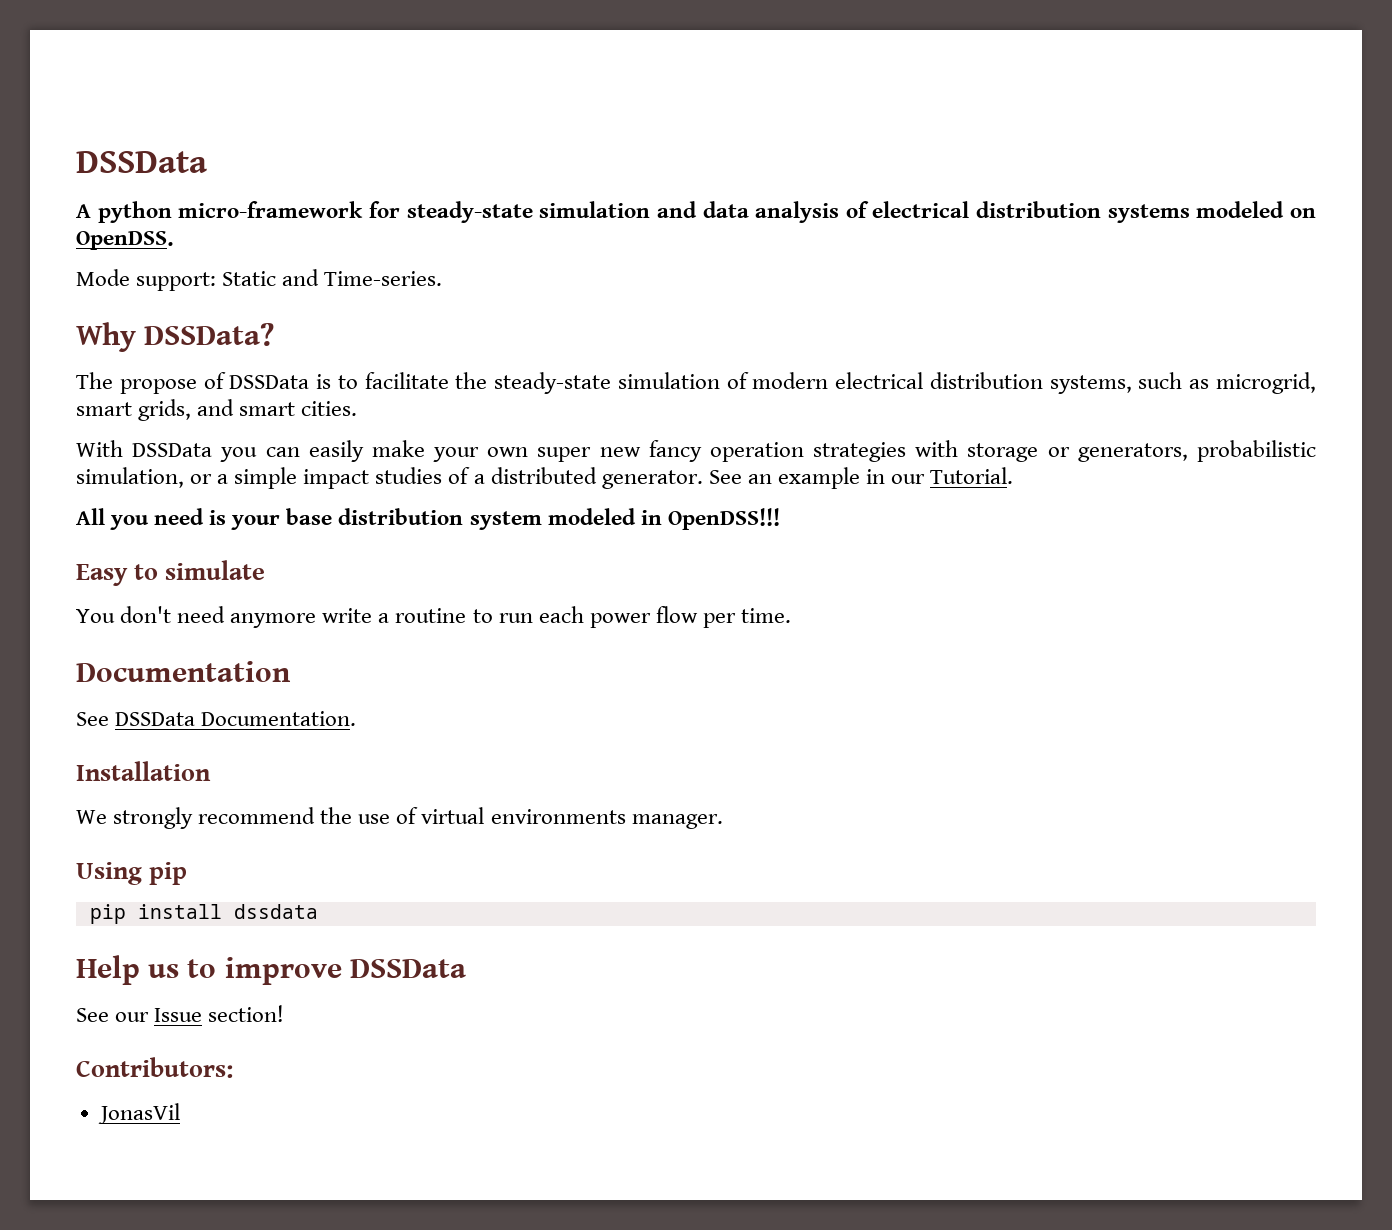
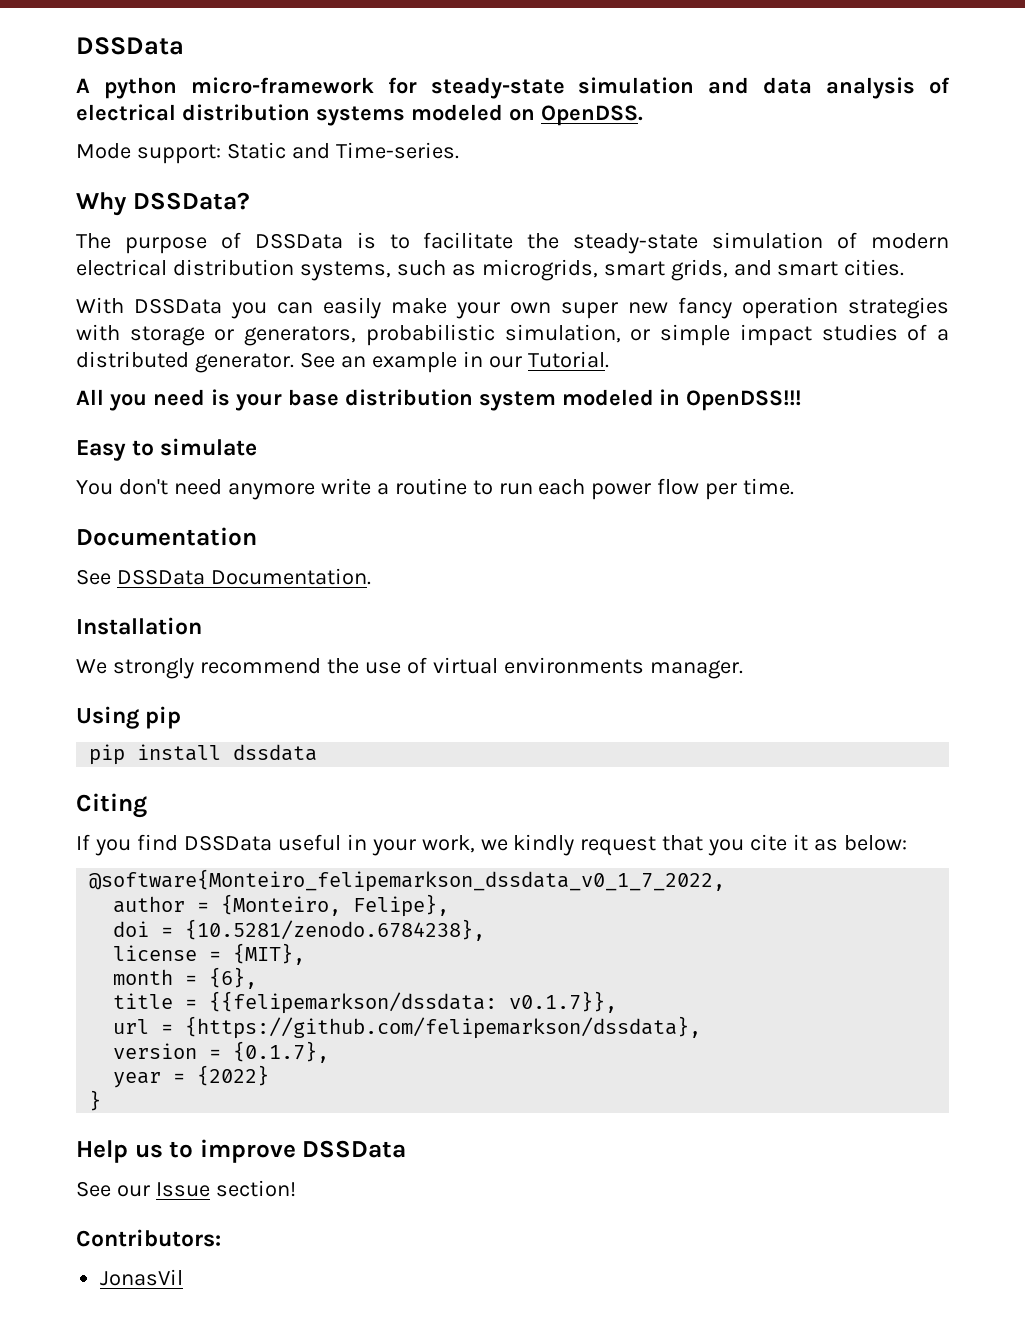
- The propose of DSSData is to facilitate the steady-state simulation of modern electrical distribution systems, such as microgrid, smart grids, and smart cities.
+ The purpose of DSSData is to facilitate the steady-state simulation of modern electrical distribution systems, such as microgrids, smart grids, and smart cities.
- With DSSData you can easily make your own super new fancy operation strategies with storage or generators, probabilistic simulation, or a simple impact studies of a distributed generator.
+ With DSSData you can easily make your own super new fancy operation strategies with storage or generators, probabilistic simulation, or simple impact studies of a distributed generator.
+ Citing
+ If you find DSSData useful in your work, we kindly request that you cite it as below:
+ @software{Monteiro_felipemarkson_dssdata_v0_1_7_2022,
+ author = {Monteiro, Felipe},
+ doi = {10.5281/zenodo.6784238},
+ license = {MIT},
+ month = {6},
+ title = {{felipemarkson/dssdata: v0.1.7}},
+ url = {https://github.com/felipemarkson/dssdata},
+ version = {0.1.7},
+ year = {2022}
+ }

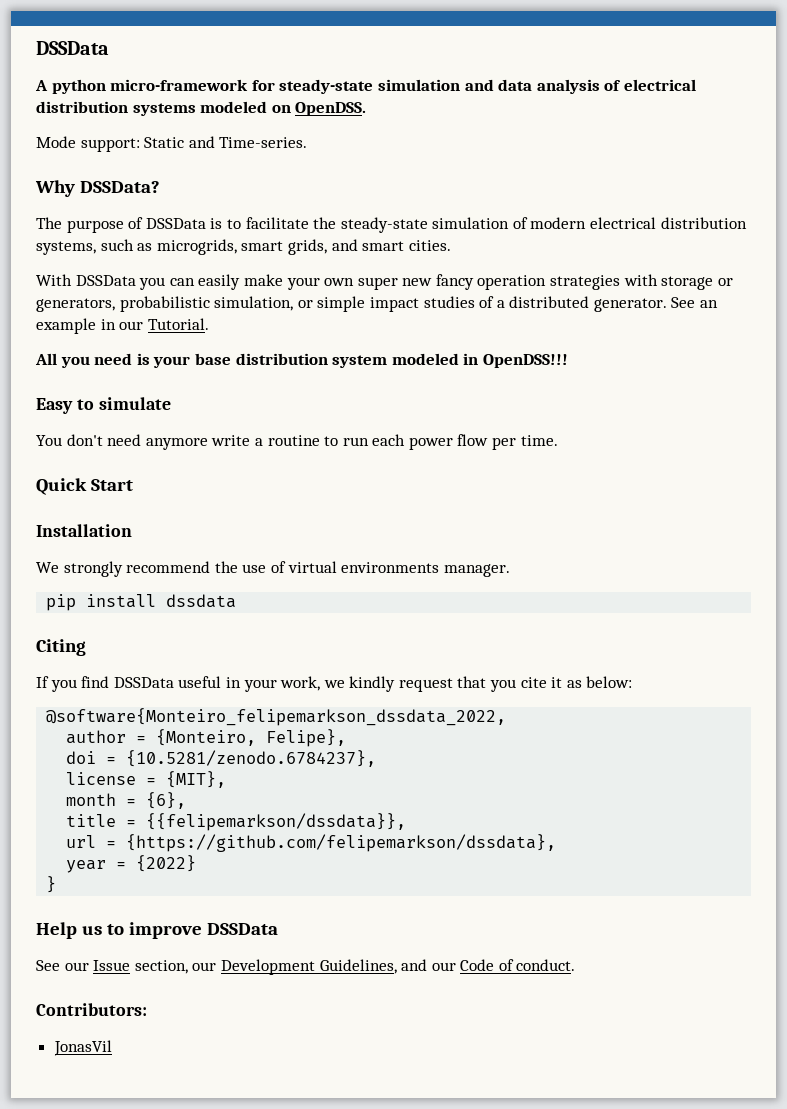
- Documentation
- See DSSData Documentation.
+ Quick Start
- Using pip
- @software{Monteiro_felipemarkson_dssdata_v0_1_7_2022,
+ @software{Monteiro_felipemarkson_dssdata_2022,
- doi = {10.5281/zenodo.6784238},
+ doi = {10.5281/zenodo.6784237},
- title = {{felipemarkson/dssdata: v0.1.7}},
+ title = {{felipemarkson/dssdata}},
- version = {0.1.7},
- See our Issue section!
+ See our Issue section, our Development Guidelines, and our Code of conduct.

